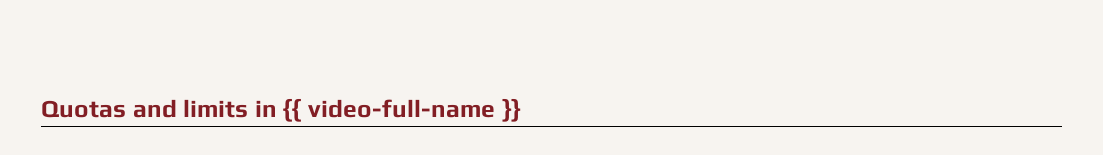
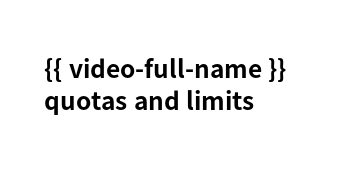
- Quotas and limits in {{ video-full-name }}
+ {{ video-full-name }} quotas and limits

